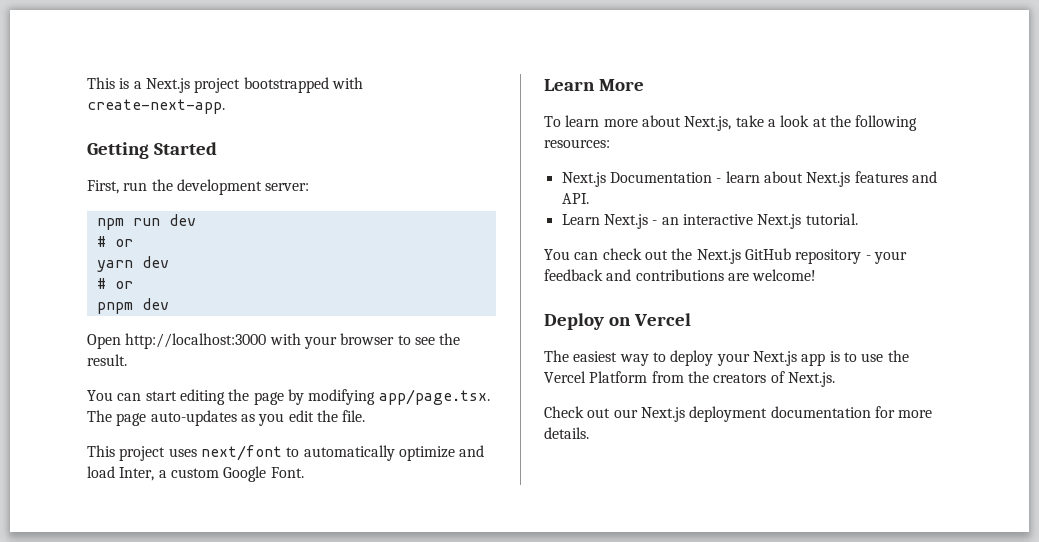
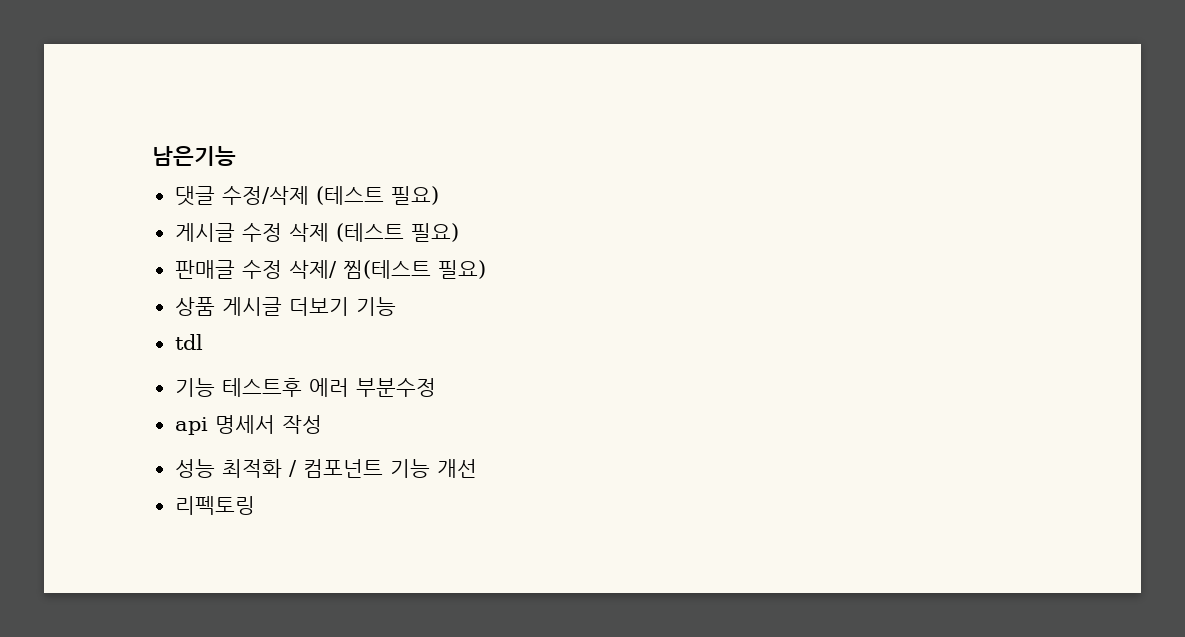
- This is a Next.js project bootstrapped with create-next-app.
- Getting Started
- First, run the development server:
- npm run dev
- # or
- yarn dev
- # or
- pnpm dev
- Open http://localhost:3000 with your browser to see the result.
- You can start editing the page by modifying app/page.tsx. The page auto-updates as you edit the file.
- This project uses next/font to automatically optimize and load Inter, a custom Google Font.
- Learn More
- To learn more about Next.js, take a look at the following resources:
- Next.js Documentation - learn about Next.js features and API.
- Learn Next.js - an interactive Next.js tutorial.
- You can check out the Next.js GitHub repository - your feedback and contributions are welcome!
- Deploy on Vercel
- The easiest way to deploy your Next.js app is to use the Vercel Platform from the creators of Next.js.
- Check out our Next.js deployment documentation for more details.
+ 남은기능
+ 댓글 수정/삭제 (테스트 필요)
+ 게시글 수정 삭제 (테스트 필요)
+ 판매글 수정 삭제/ 찜(테스트 필요)
+ 상품 게시글 더보기 기능
+ tdl
+ 기능 테스트후 에러 부분수정
+ api 명세서 작성
+ 성능 최적화 / 컴포넌트 기능 개선
+ 리펙토링

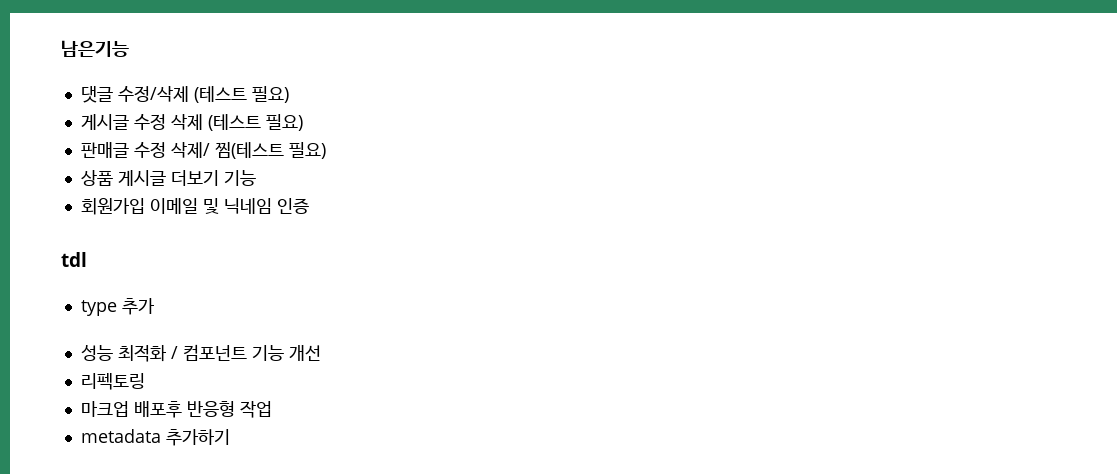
+ 회원가입 이메일 및 닉네임 인증
  tdl
- 기능 테스트후 에러 부분수정
- api 명세서 작성
+ type 추가
+ 마크업 배포후 반응형 작업
+ metadata 추가하기

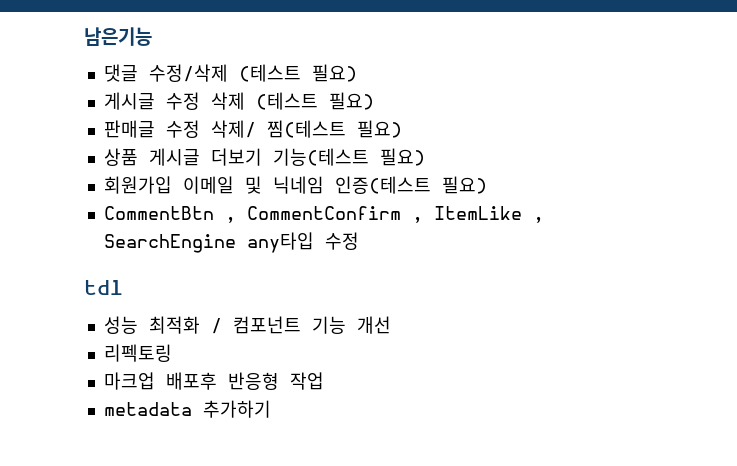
- 상품 게시글 더보기 기능
+ 상품 게시글 더보기 기능(테스트 필요)
- 회원가입 이메일 및 닉네임 인증
+ 회원가입 이메일 및 닉네임 인증(테스트 필요)
+ CommentBtn , CommentConfirm , ItemLike , SearchEngine any타입 수정
- type 추가

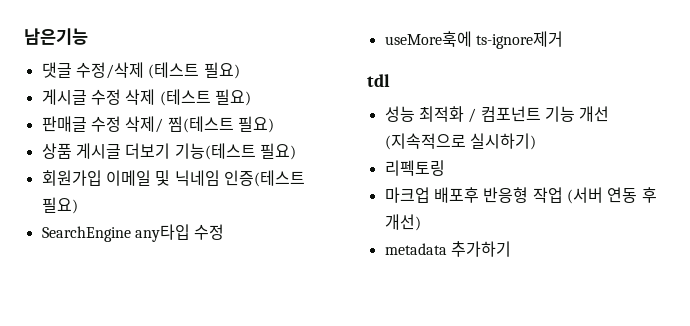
- CommentBtn , CommentConfirm , ItemLike , SearchEngine any타입 수정
+ SearchEngine any타입 수정
+ useMore훅에 ts-ignore제거
- 성능 최적화 / 컴포넌트 기능 개선
+ 성능 최적화 / 컴포넌트 기능 개선 (지속적으로 실시하기)
- 마크업 배포후 반응형 작업
+ 마크업 배포후 반응형 작업 (서버 연동 후 개선)

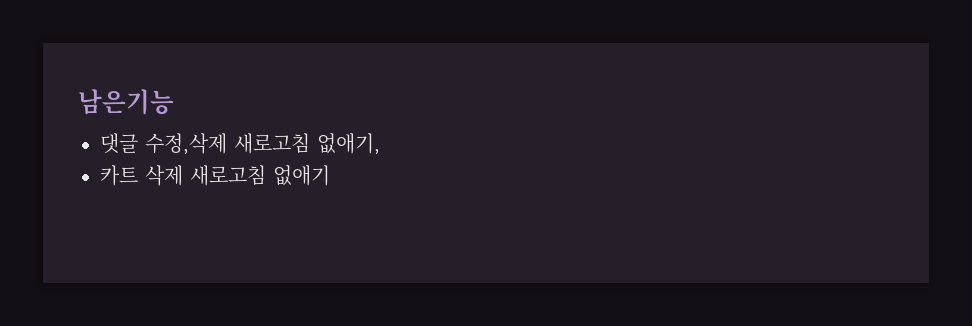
- 댓글 수정/삭제 (테스트 필요)
- 게시글 수정 삭제 (테스트 필요)
- 판매글 수정 삭제/ 찜(테스트 필요)
- 상품 게시글 더보기 기능(테스트 필요)
- 회원가입 이메일 및 닉네임 인증(테스트 필요)
- SearchEngine any타입 수정
- useMore훅에 ts-ignore제거
- tdl
- 성능 최적화 / 컴포넌트 기능 개선 (지속적으로 실시하기)
- 리펙토링
- 마크업 배포후 반응형 작업 (서버 연동 후 개선)
- metadata 추가하기
+ 댓글 수정,삭제 새로고침 없애기,
+ 카트 삭제 새로고침 없애기

